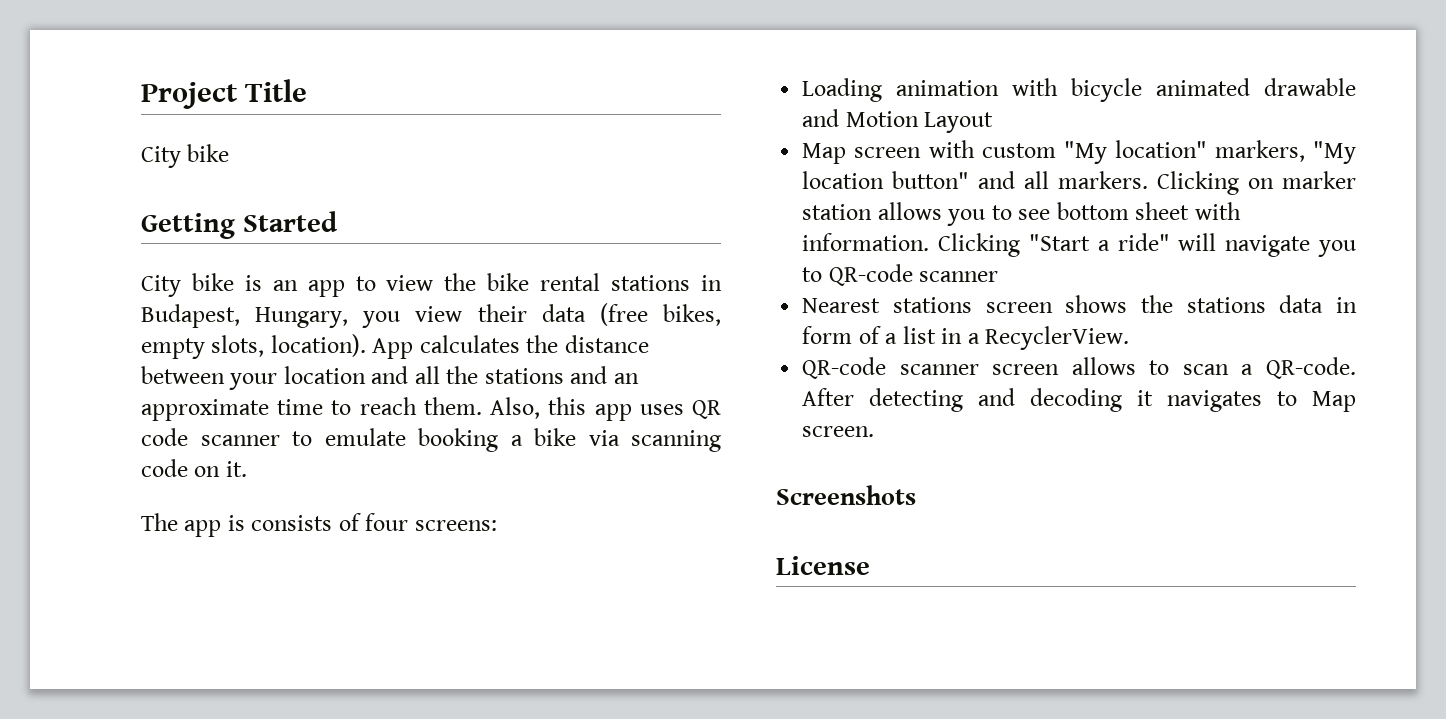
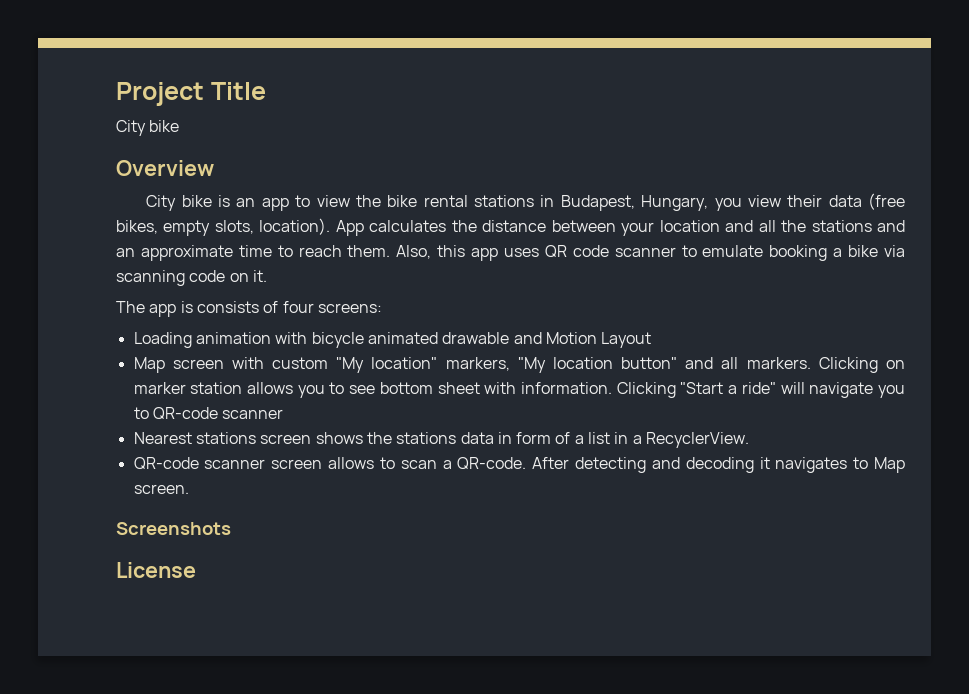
- Getting Started
+ Overview

